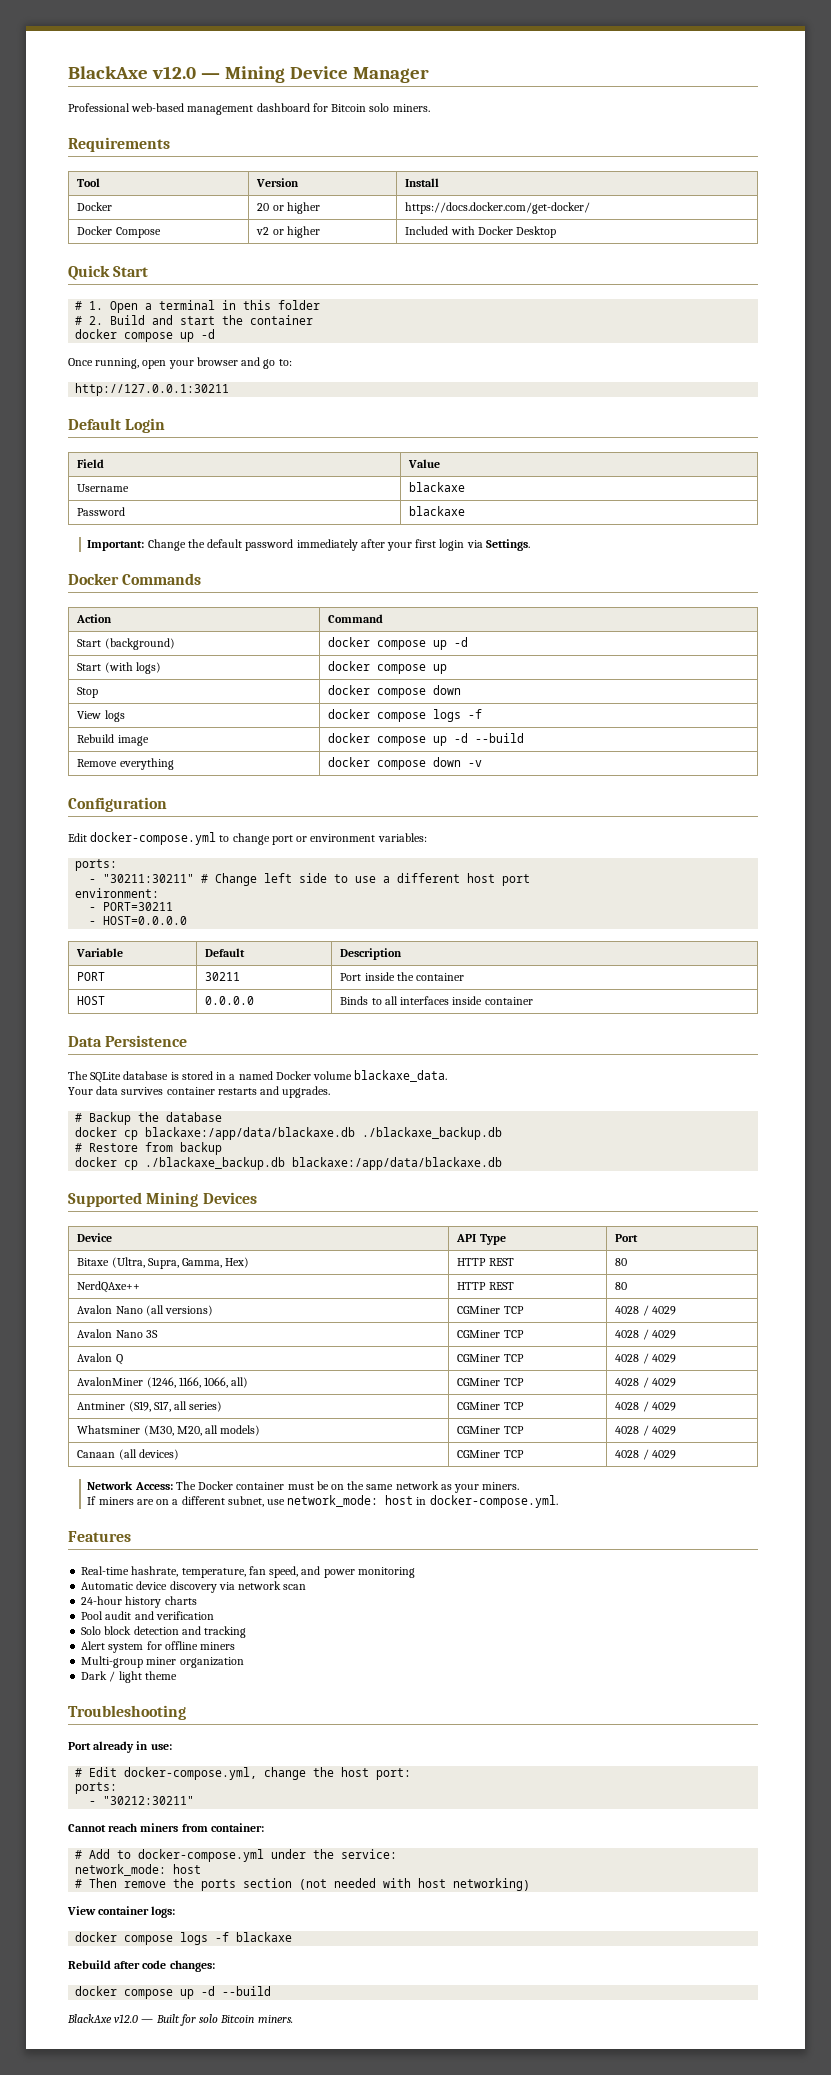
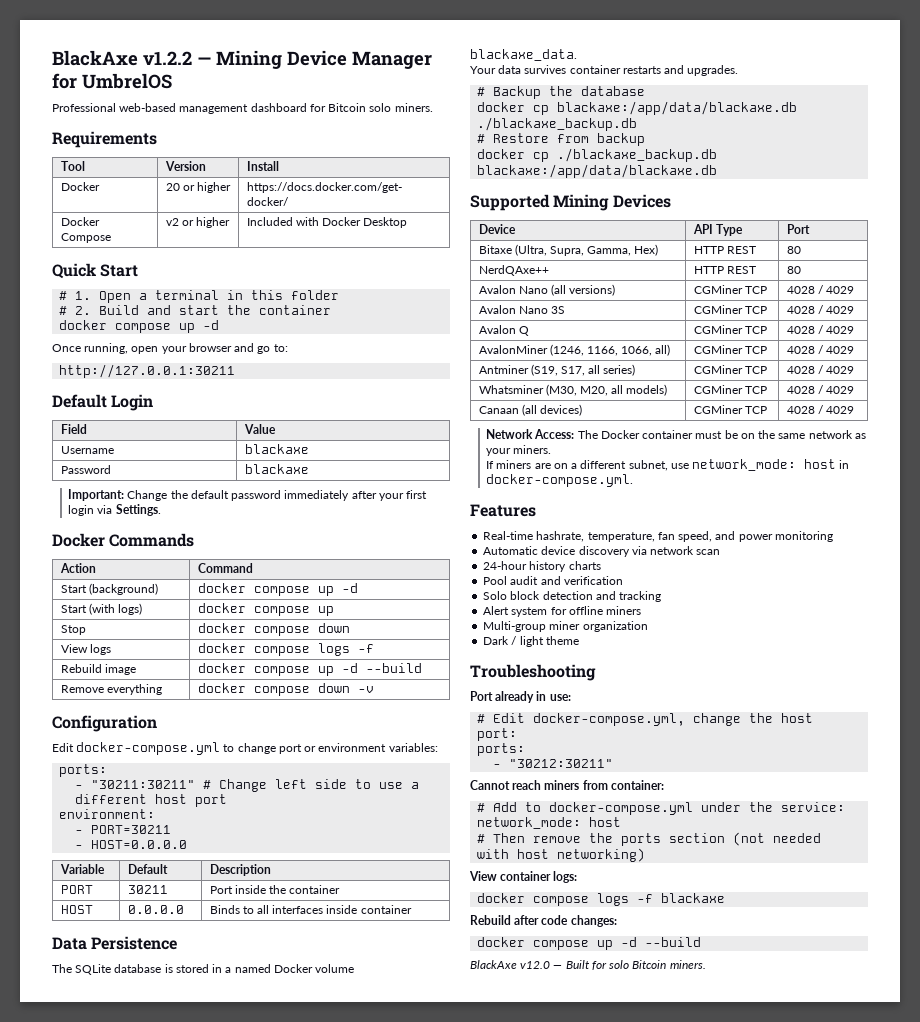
- BlackAxe v12.0 — Mining Device Manager
+ BlackAxe v1.2.2 — Mining Device Manager for UmbrelOS

